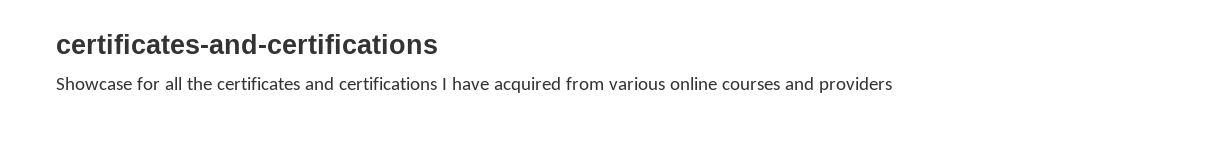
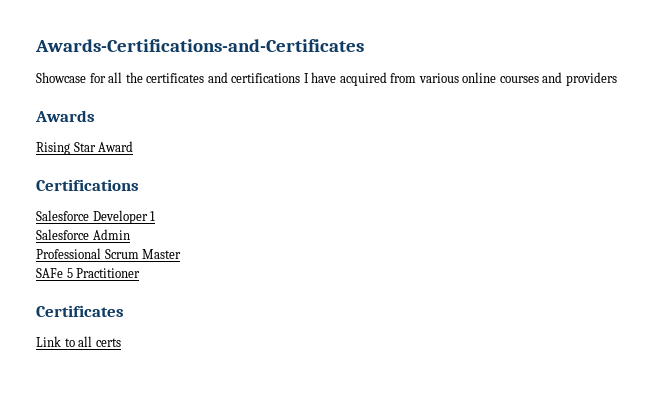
- certificates-and-certifications
+ Awards-Certifications-and-Certificates
+ Awards
+ Rising Star Award
+ Certifications
+ Salesforce Developer 1
+ Salesforce Admin
+ Professional Scrum Master
+ SAFe 5 Practitioner
+ Certificates
+ Link to all certs

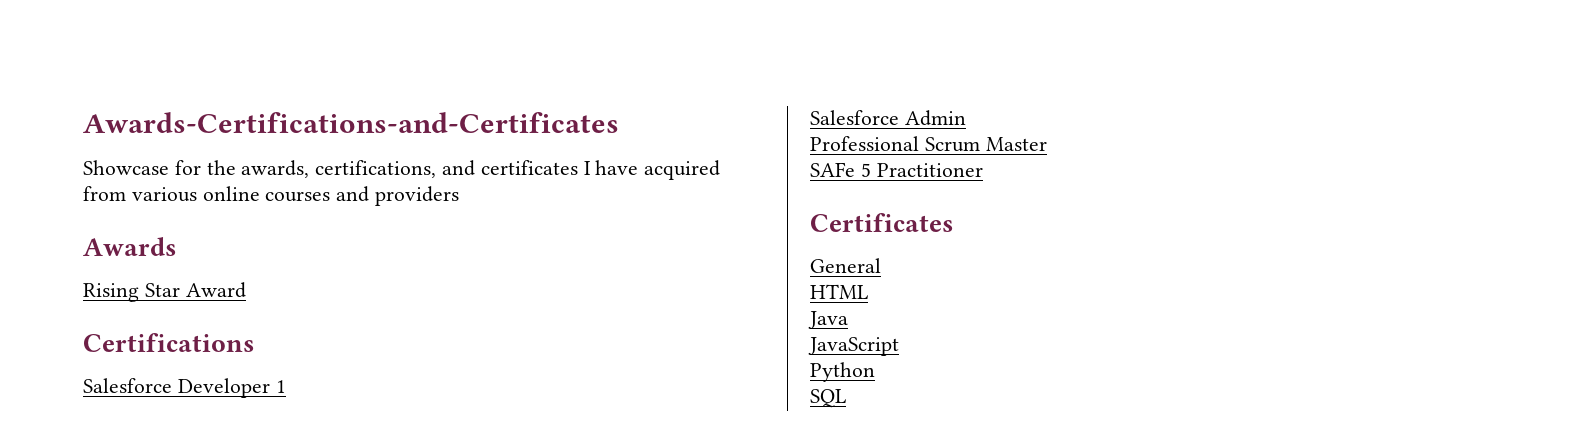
- Showcase for all the certificates and certifications I have acquired from various online courses and providers
+ Showcase for the awards, certifications, and certificates I have acquired from various online courses and providers
- Link to all certs
+ General
+ HTML
+ Java
+ JavaScript
+ Python
+ SQL

